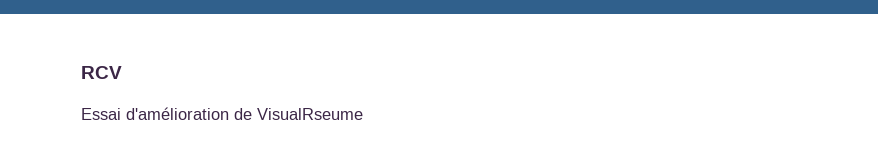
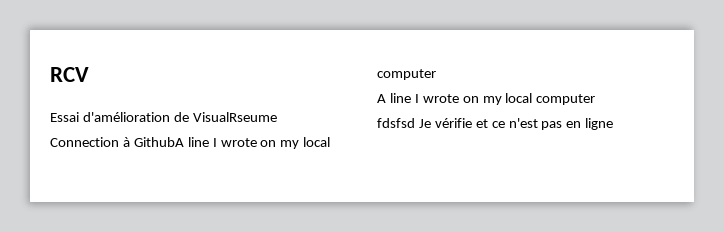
- Essai d'amélioration de VisualRseume
+ Essai d'amélioration de VisualRseume Connection à GithubA line I wrote on my local computer
+ A line I wrote on my local computer
+ fdsfsd Je vérifie et ce n'est pas en ligne

